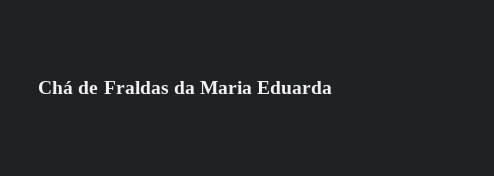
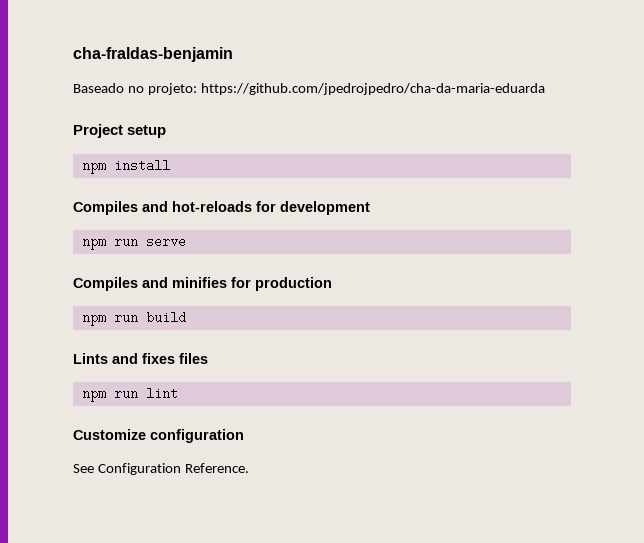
- Chá de Fraldas da Maria Eduarda
+ cha-fraldas-benjamin
+ Baseado no projeto: https://github.com/jpedrojpedro/cha-da-maria-eduarda
+ Project setup
+ npm install
+ Compiles and hot-reloads for development
+ npm run serve
+ Compiles and minifies for production
+ npm run build
+ Lints and fixes files
+ npm run lint
+ Customize configuration
+ See Configuration Reference.

